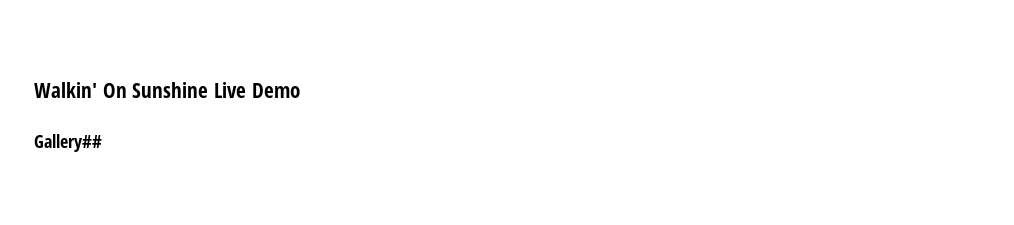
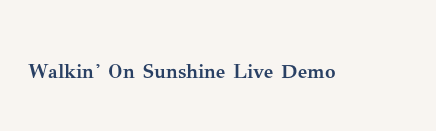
- Gallery##

